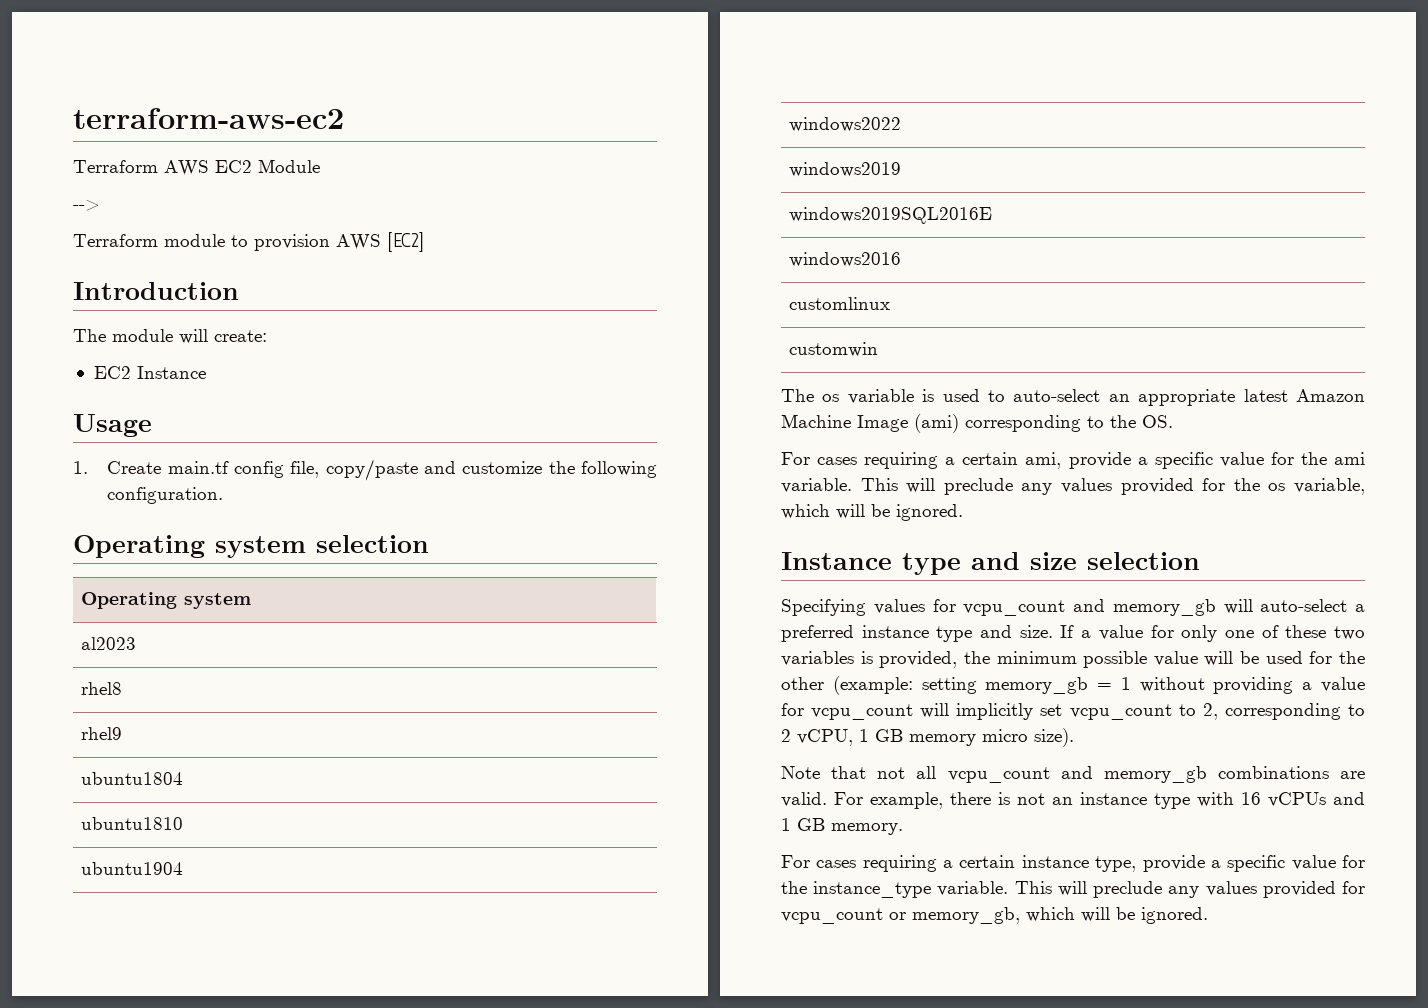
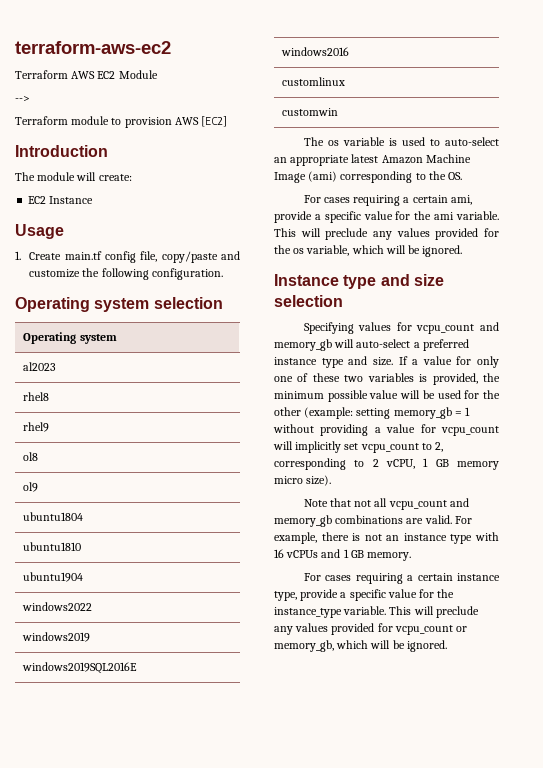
+ ol8
+ ol9

